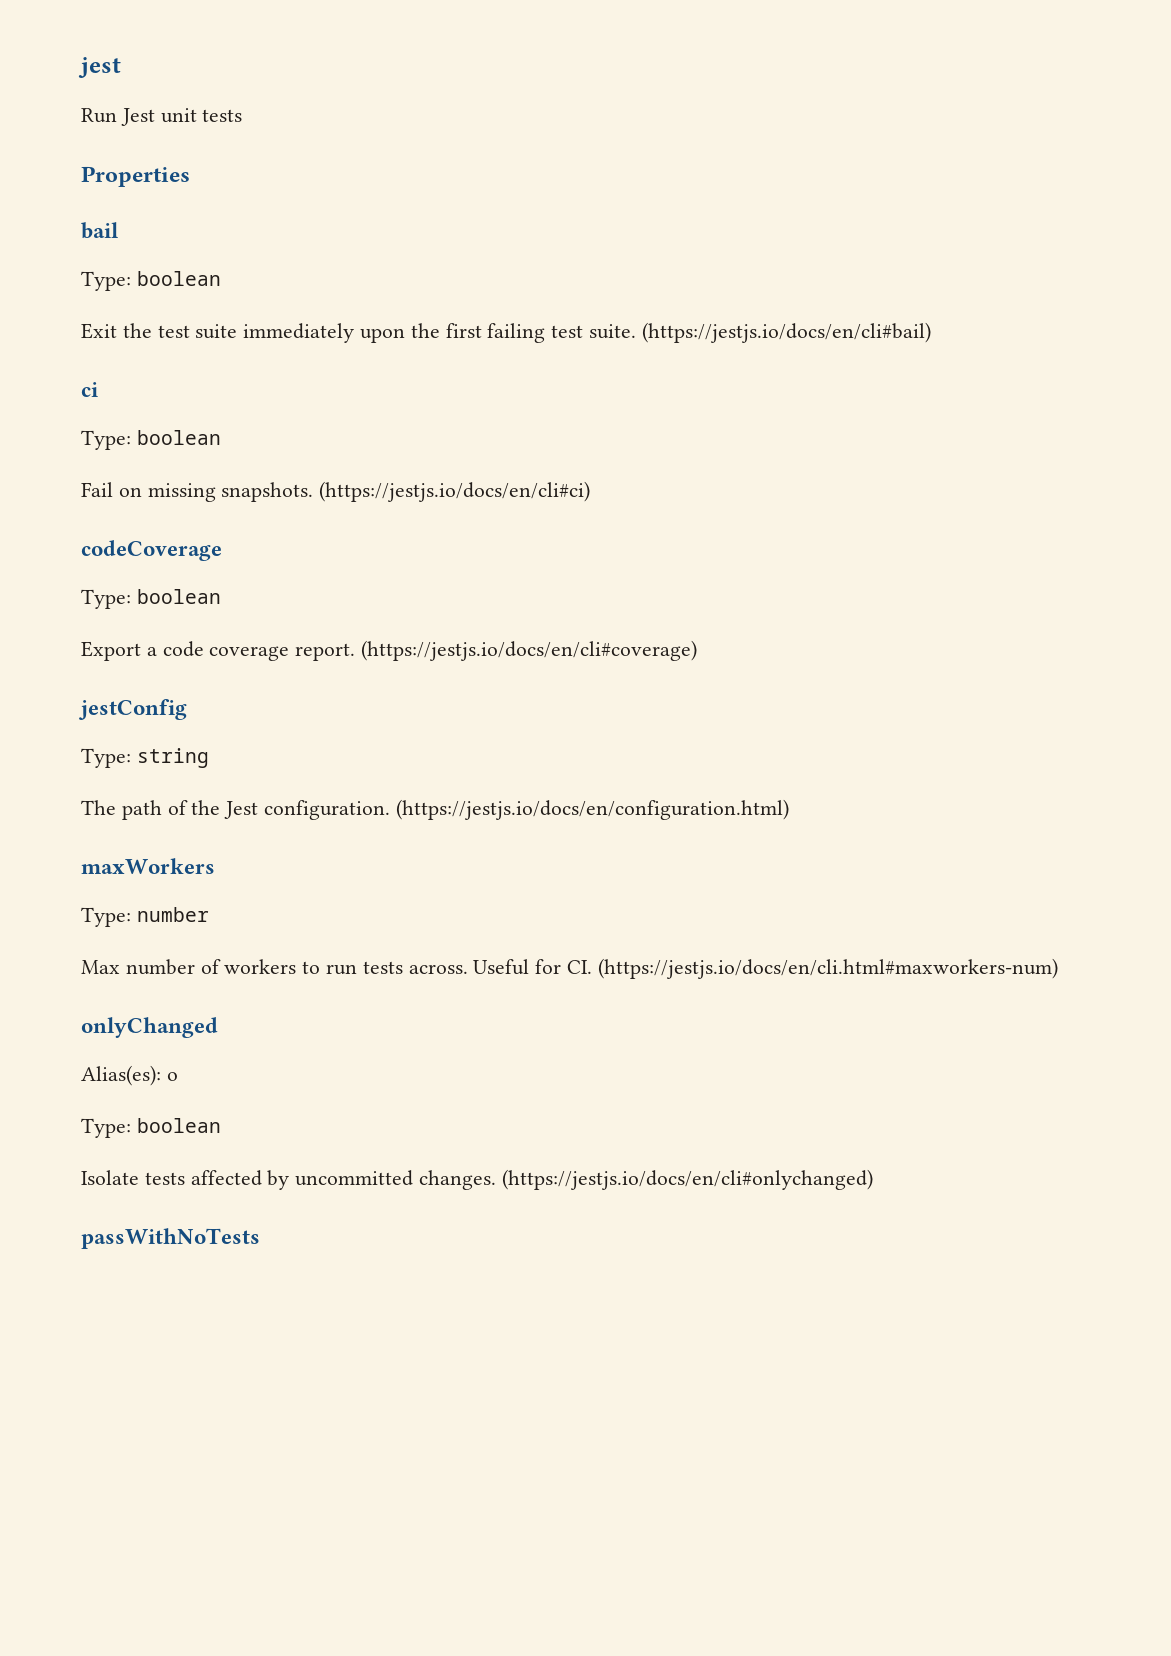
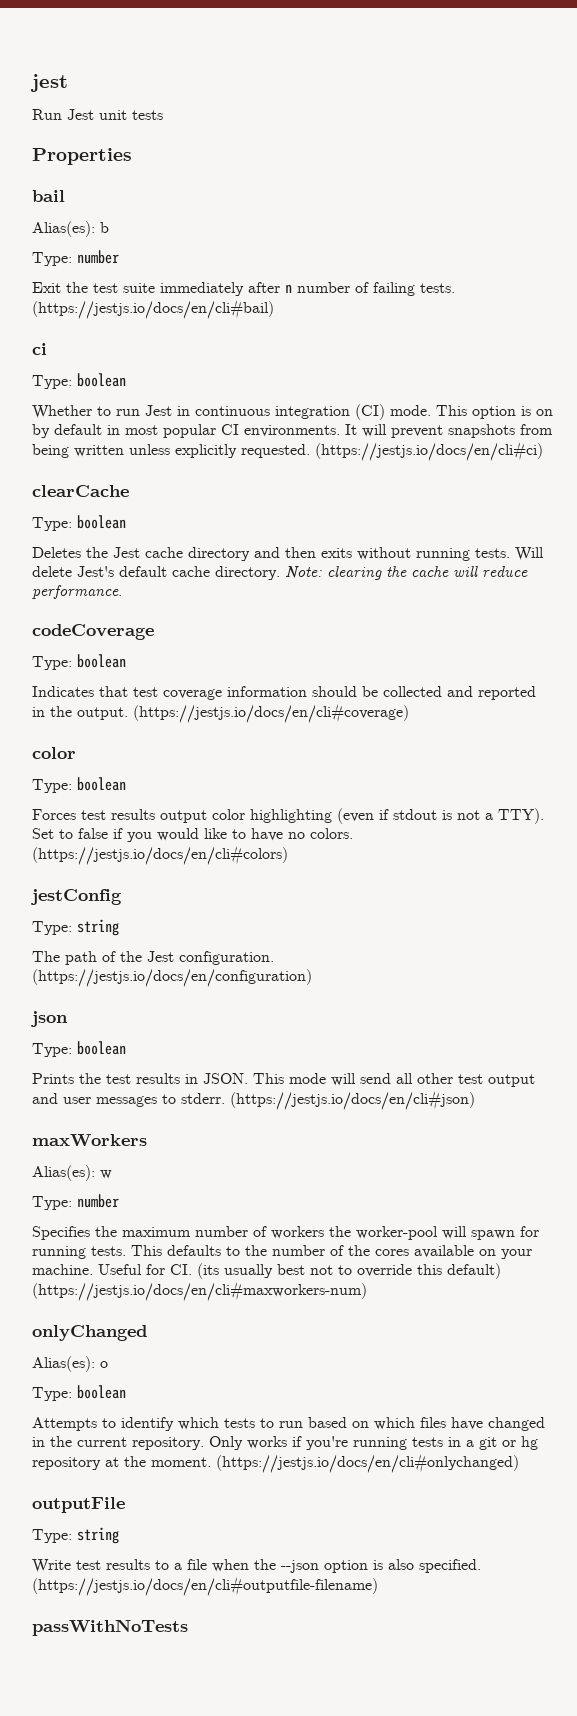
  bail
- Type: boolean
+ Alias(es): b
+ Type: number
- Exit the test suite immediately upon the first failing test suite. (https://jestjs.io/docs/en/cli#bail)
+ Exit the test suite immediately after n number of failing tests. (https://jestjs.io/docs/en/cli#bail)
  ci
  Type: boolean
- Fail on missing snapshots. (https://jestjs.io/docs/en/cli#ci)
+ Whether to run Jest in continuous integration (CI) mode. This option is on by default in most popular CI environments. It will prevent snapshots from being written unless explicitly requested. (https://jestjs.io/docs/en/cli#ci)
+ clearCache
+ Type: boolean
+ Deletes the Jest cache directory and then exits without running tests. Will delete Jest's default cache directory. Note: clearing the cache will reduce performance.
  codeCoverage
  Type: boolean
- Export a code coverage report. (https://jestjs.io/docs/en/cli#coverage)
+ Indicates that test coverage information should be collected and reported in the output. (https://jestjs.io/docs/en/cli#coverage)
+ color
+ Type: boolean
+ Forces test results output color highlighting (even if stdout is not a TTY). Set to false if you would like to have no colors. (https://jestjs.io/docs/en/cli#colors)
- (https://jestjs.io/docs/en/configuration.html)
+ (https://jestjs.io/docs/en/configuration)
+ json
+ Type: boolean
+ Prints the test results in JSON. This mode will send all other test output and user messages to stderr. (https://jestjs.io/docs/en/cli#json)
+ Alias(es): w
  Type: number
- Max number of workers to run tests across. Useful for CI. (https://jestjs.io/docs/en/cli.html#maxworkers-num)
+ Specifies the maximum number of workers the worker-pool will spawn for running tests. This defaults to the number of the cores available on your machine. Useful for CI. (its usually best not to override this default) (https://jestjs.io/docs/en/cli#maxworkers-num)
- Isolate tests affected by uncommitted changes. (https://jestjs.io/docs/en/cli#onlychanged)
+ Attempts to identify which tests to run based on which files have changed in the current repository. Only works if you're running tests in a git or hg repository at the moment. (https://jestjs.io/docs/en/cli#onlychanged)
+ outputFile
+ Type: string
+ Write test results to a file when the --json option is also specified. (https://jestjs.io/docs/en/cli#outputfile-filename)

